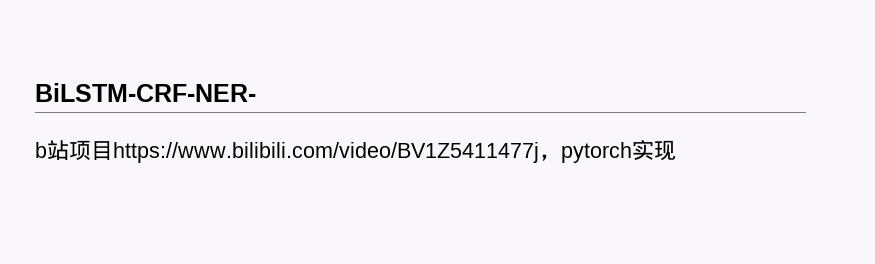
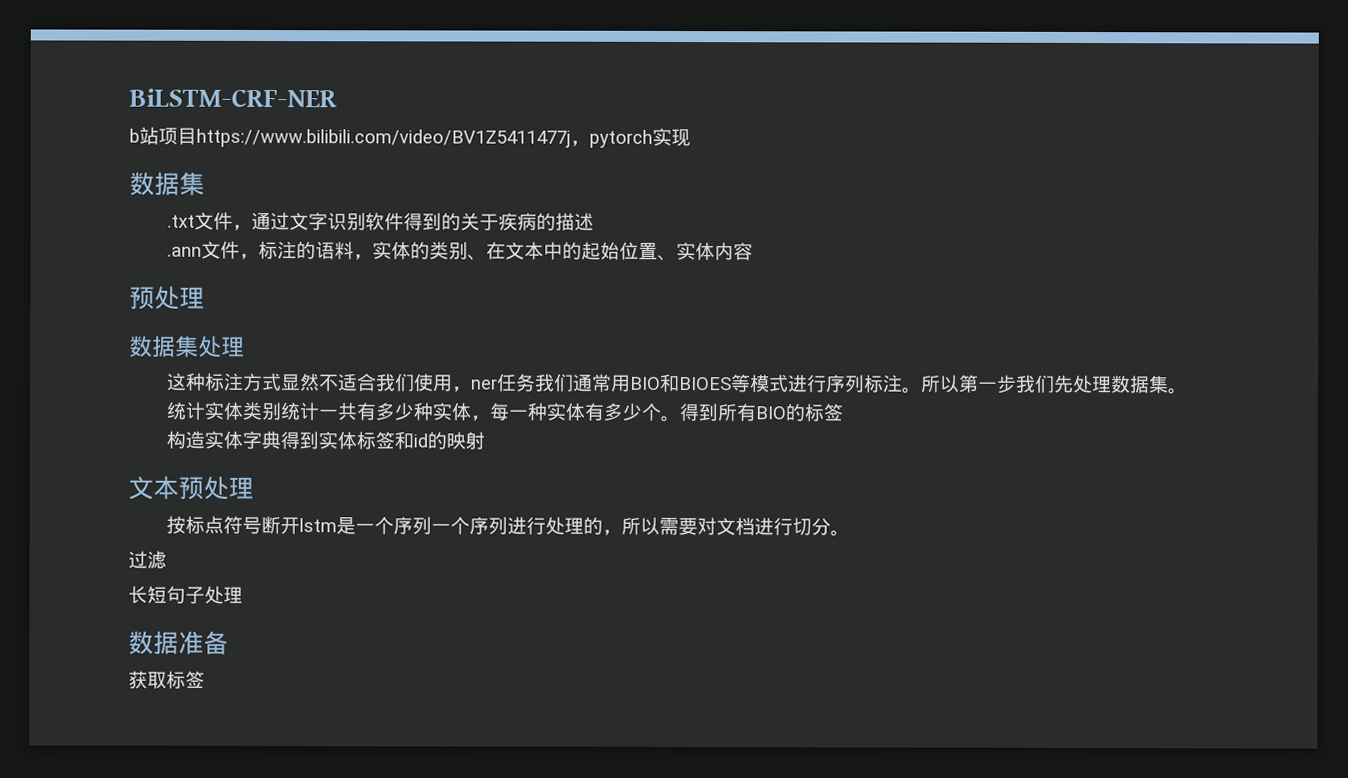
- BiLSTM-CRF-NER-
+ BiLSTM-CRF-NER
  b站项目https://www.bilibili.com/video/BV1Z5411477j，pytorch实现
+ 数据集
+ .txt文件，通过文字识别软件得到的关于疾病的描述
+ .ann文件，标注的语料，实体的类别、在文本中的起始位置、实体内容
+ 预处理
+ 数据集处理
+ 这种标注方式显然不适合我们使用，ner任务我们通常用BIO和BIOES等模式进行序列标注。所以第一步我们先处理数据集。
+ 统计实体类别统计一共有多少种实体，每一种实体有多少个。得到所有BIO的标签
+ 构造实体字典得到实体标签和id的映射
+ 文本预处理
+ 按标点符号断开lstm是一个序列一个序列进行处理的，所以需要对文档进行切分。
+ 过滤
+ 长短句子处理
+ 数据准备
+ 获取标签

